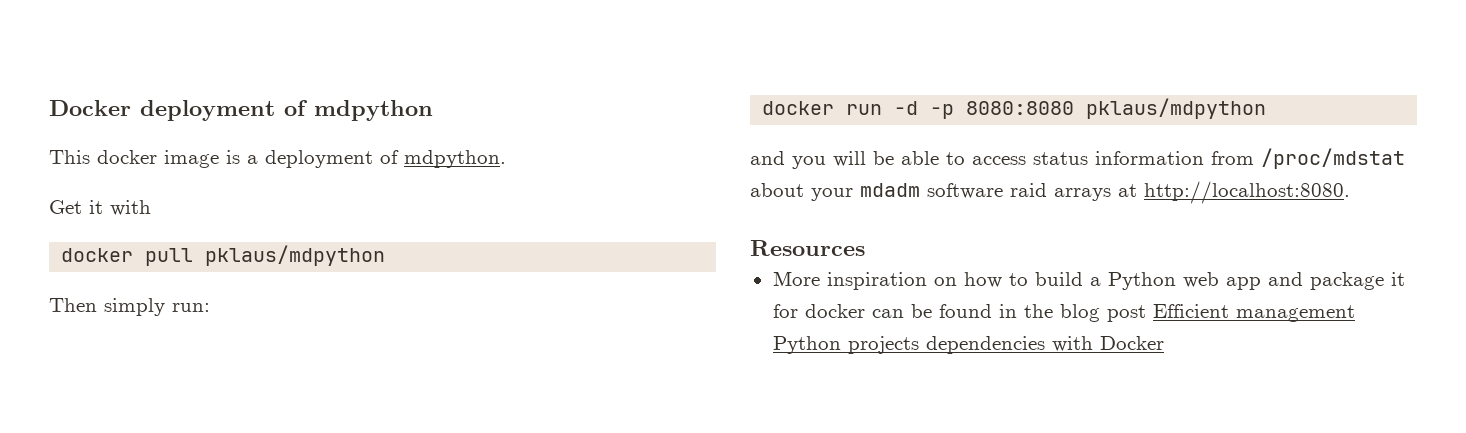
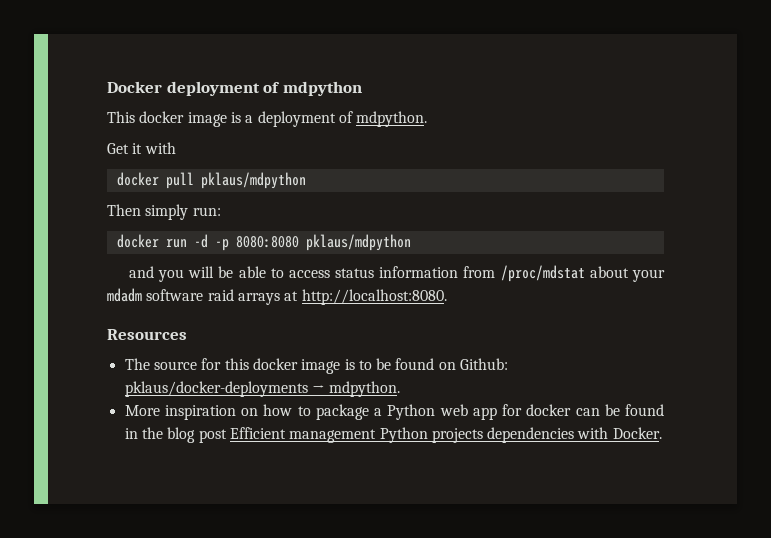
+ The source for this docker image is to be found on Github: pklaus/docker-deployments → mdpython.
- More inspiration on how to build a Python web app and package it for docker can be found in the blog post Efficient management Python projects dependencies with Docker
+ More inspiration on how to package a Python web app for docker can be found in the blog post Efficient management Python projects dependencies with Docker.

